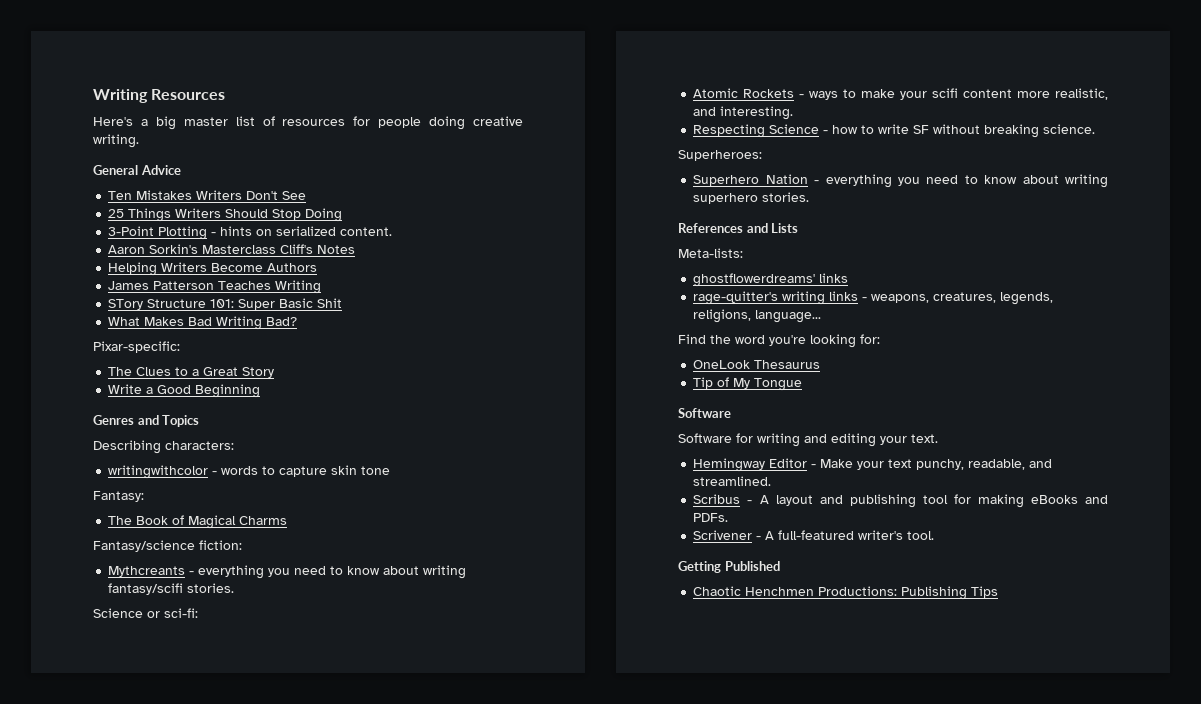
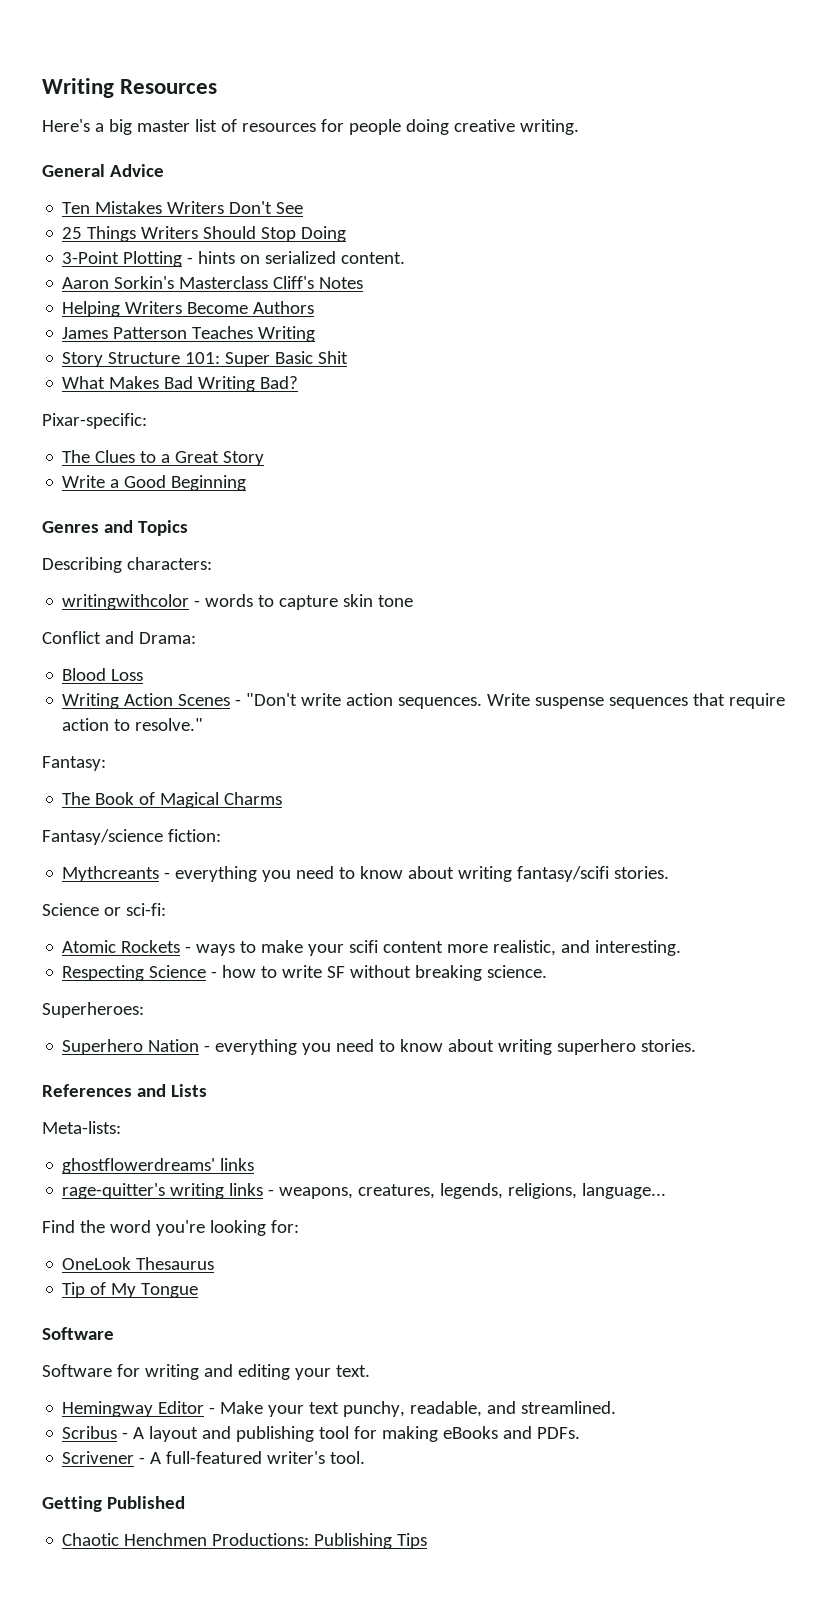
- STory Structure 101: Super Basic Shit
+ Story Structure 101: Super Basic Shit
+ Conflict and Drama:
+ Blood Loss
+ Writing Action Scenes - "Don't write action sequences. Write suspense sequences that require action to resolve."

